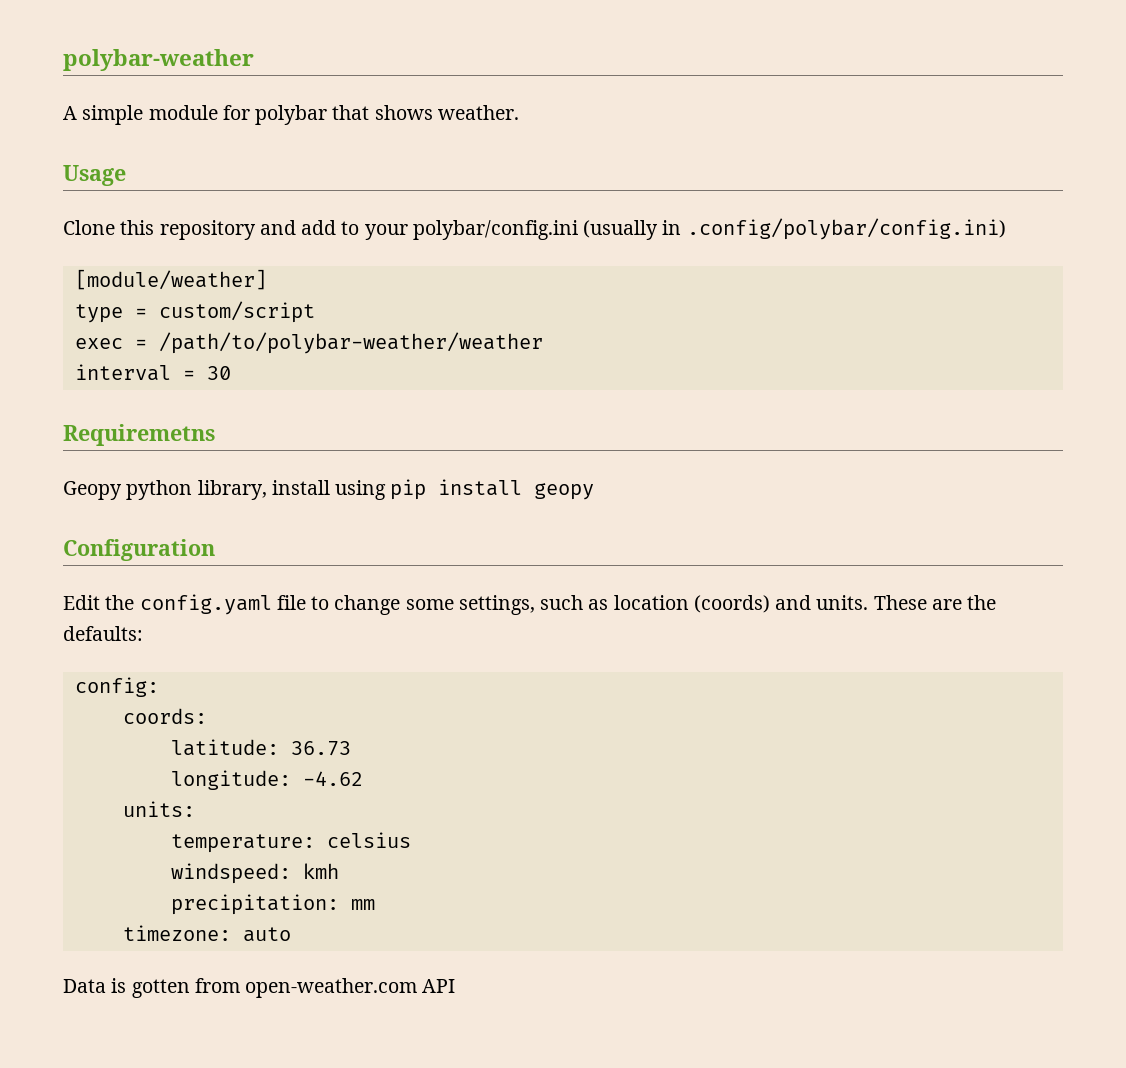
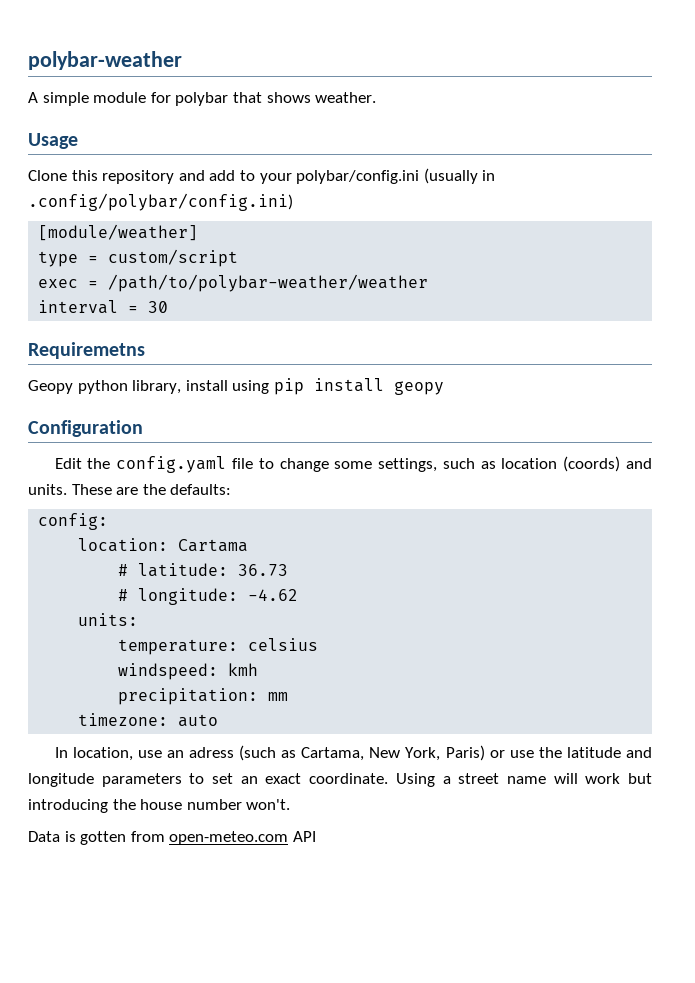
- coords:
- latitude: 36.73
+ location: Cartama
+ # latitude: 36.73
- longitude: -4.62
+ # longitude: -4.62
+ In location, use an adress (such as Cartama, New York, Paris) or use the latitude and longitude parameters to set an exact coordinate. Using a street name will work but introducing the house number won't.
- Data is gotten from open-weather.com API
+ Data is gotten from open-meteo.com API

